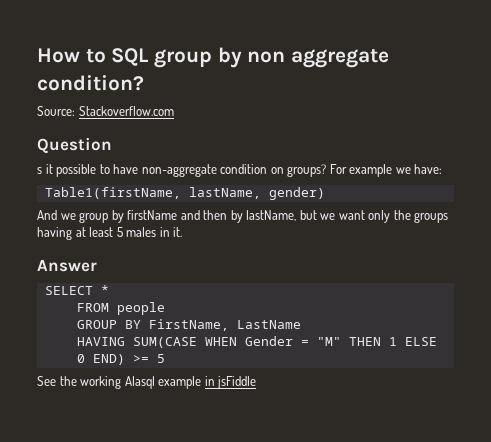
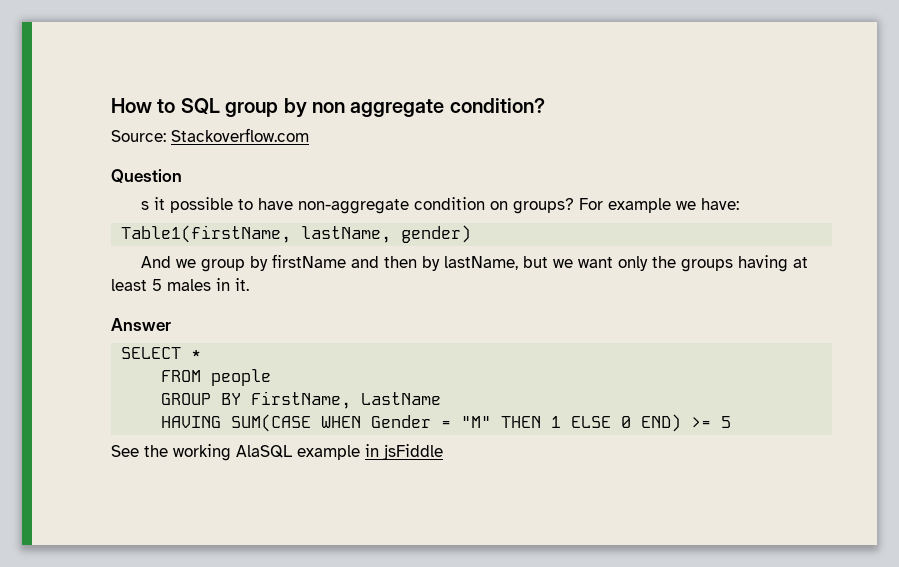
- See the working Alasql example in jsFiddle
+ See the working AlaSQL example in jsFiddle

